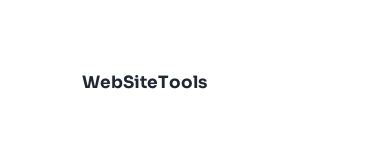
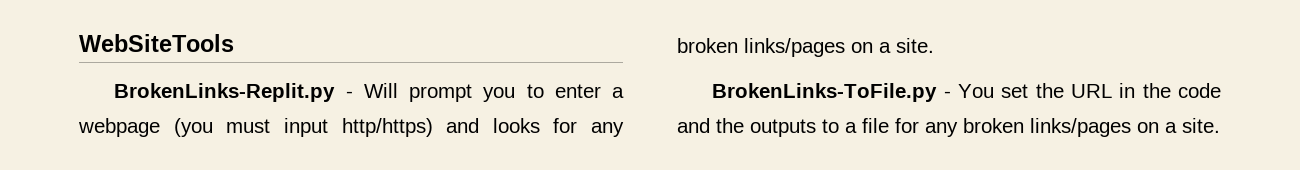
+ BrokenLinks-Replit.py - Will prompt you to enter a webpage (you must input http/https) and looks for any broken links/pages on a site.
+ BrokenLinks-ToFile.py - You set the URL in the code and the outputs to a file for any broken links/pages on a site.

